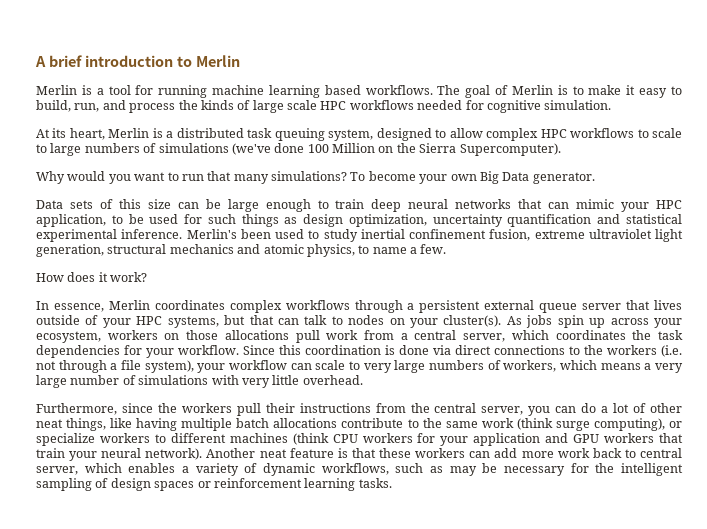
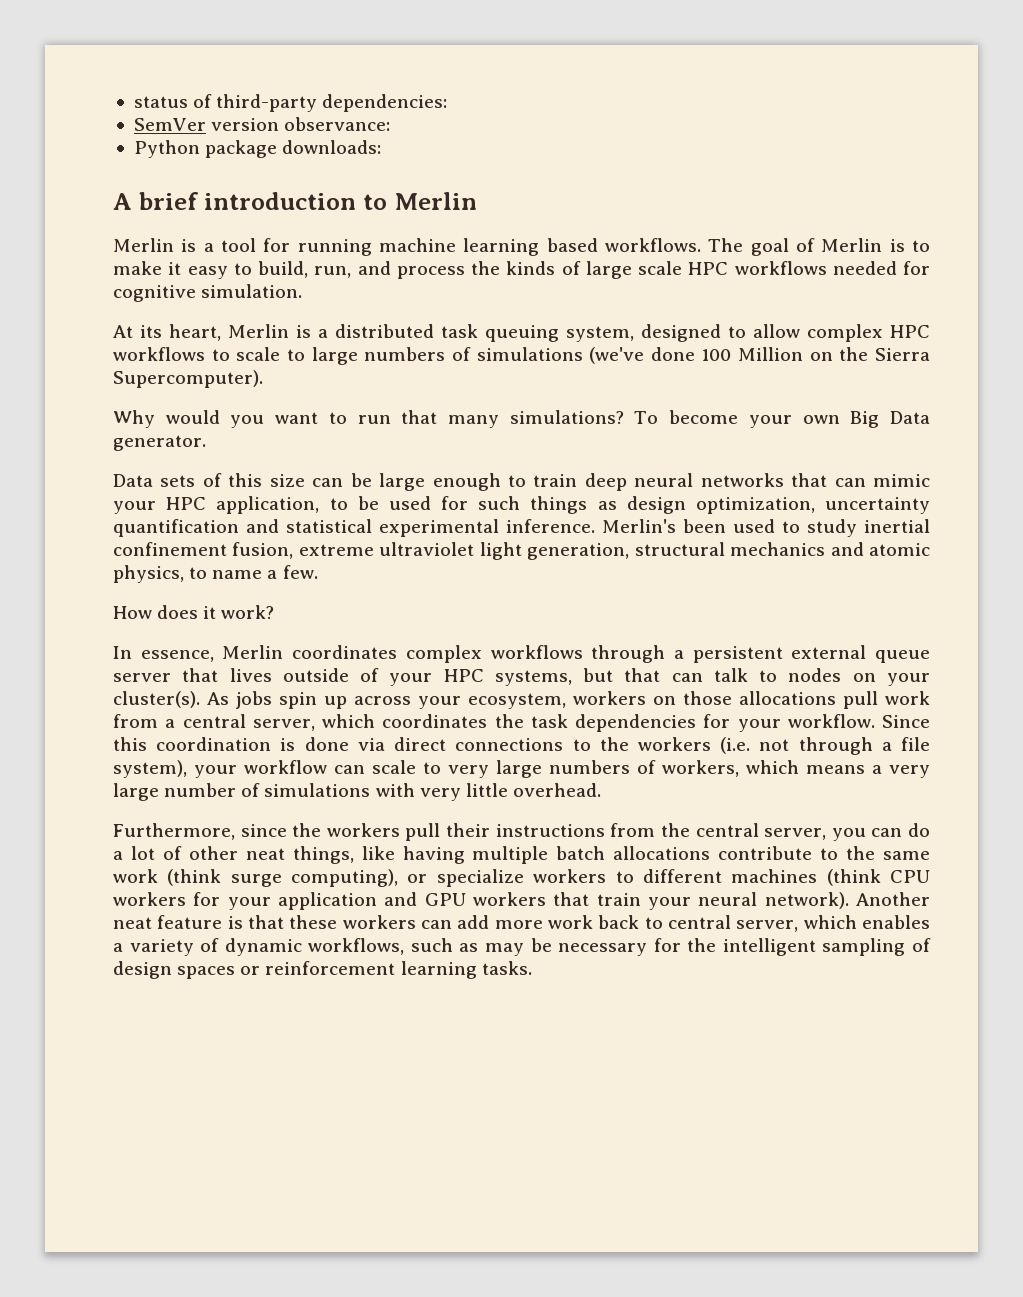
+ status of third-party dependencies:
+ SemVer version observance:
+ Python package downloads:

